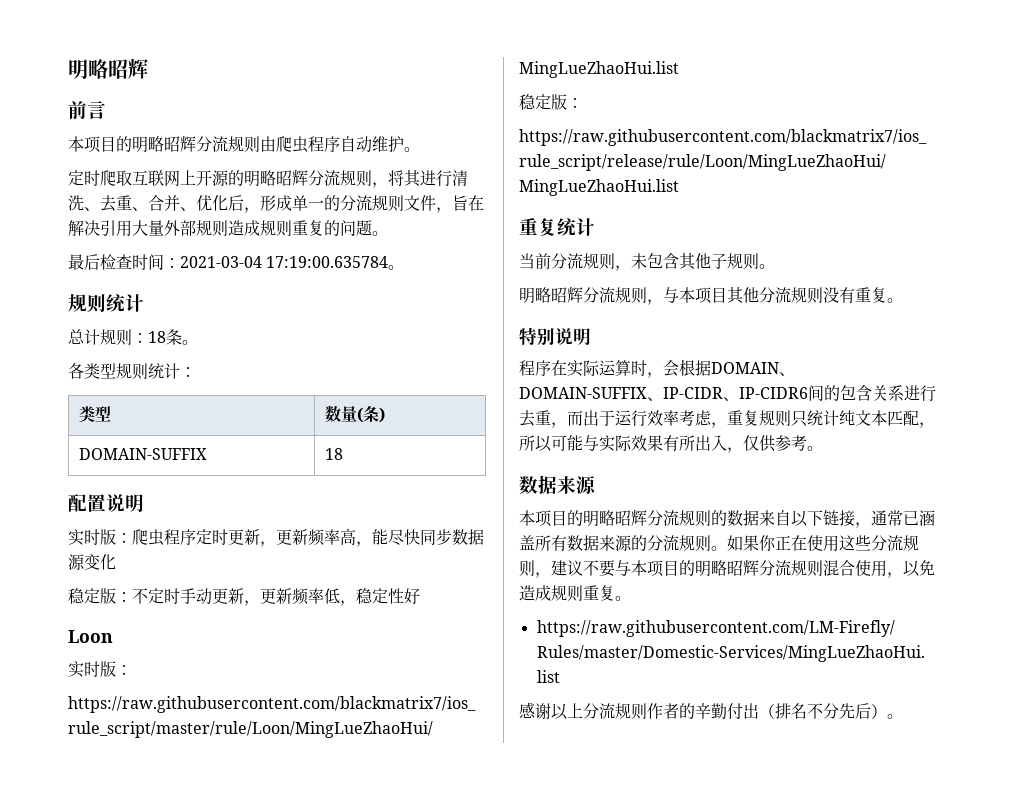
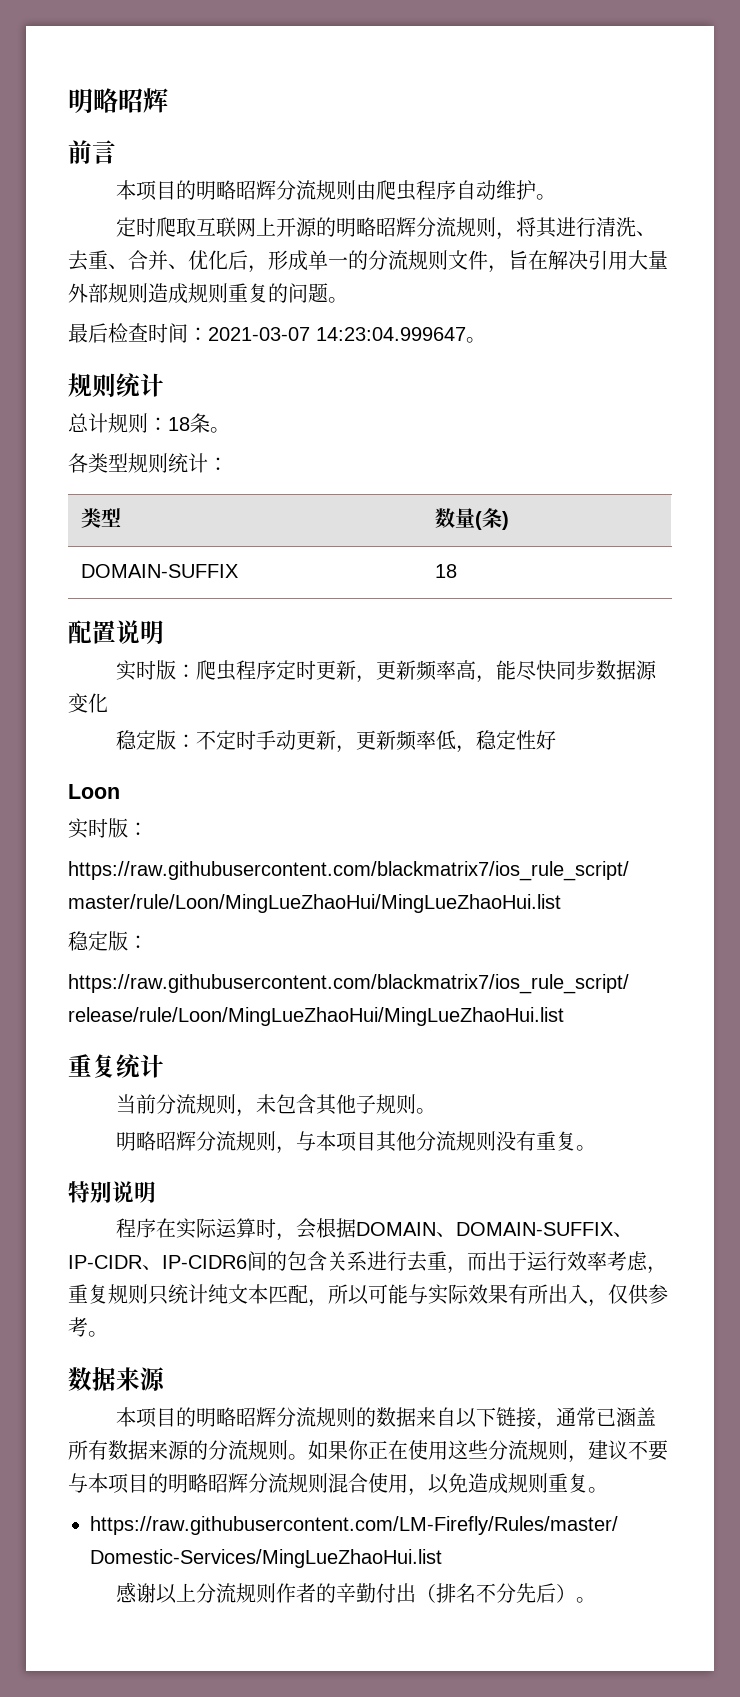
- 最后检查时间：2021-03-04 17:19:00.635784。
+ 最后检查时间：2021-03-07 14:23:04.999647。

